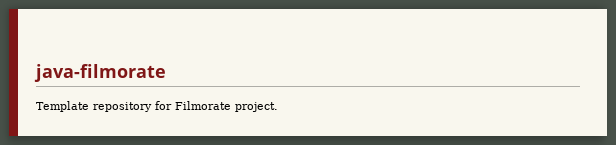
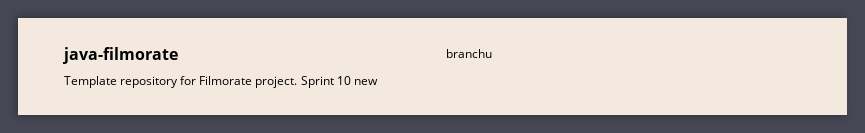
+ Sprint 10 new branchu

